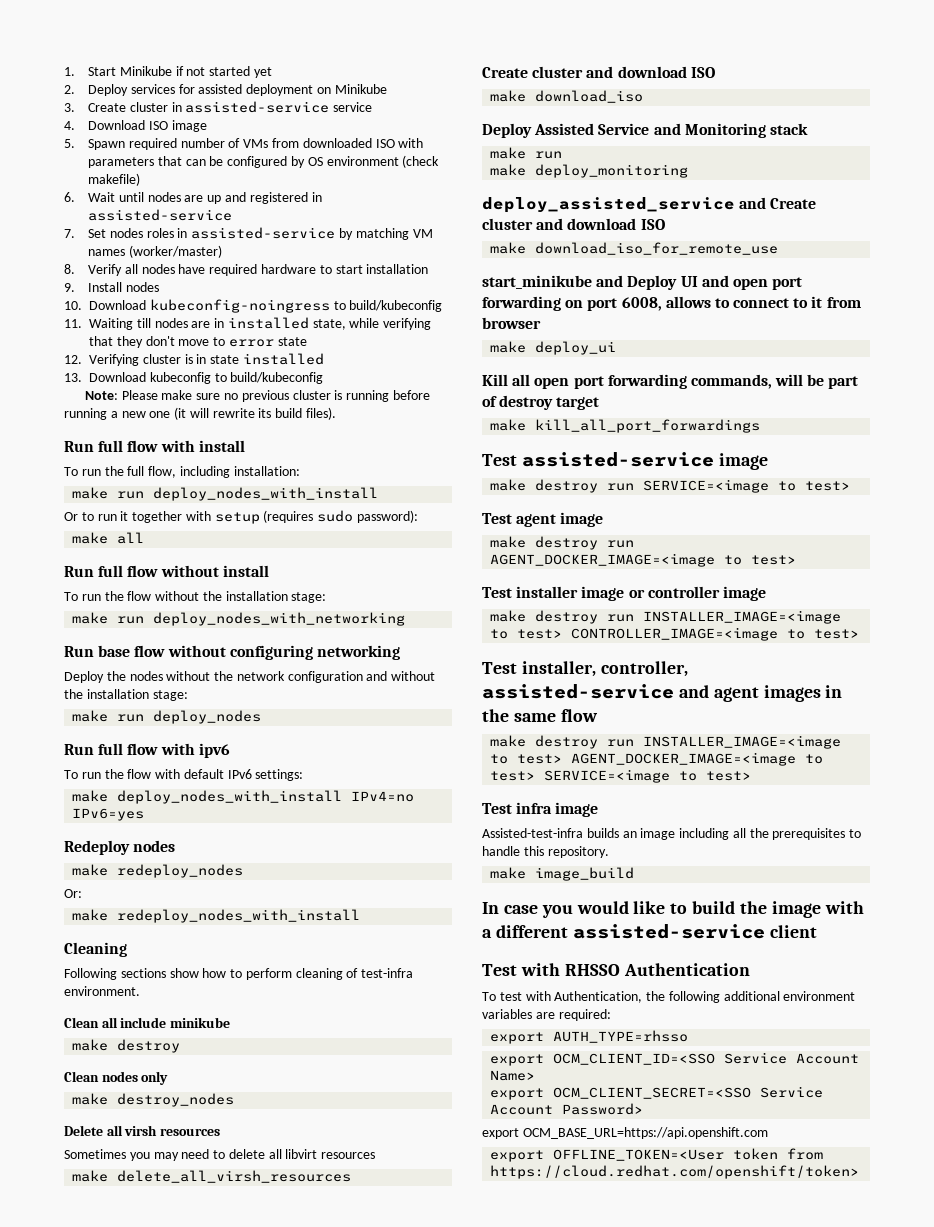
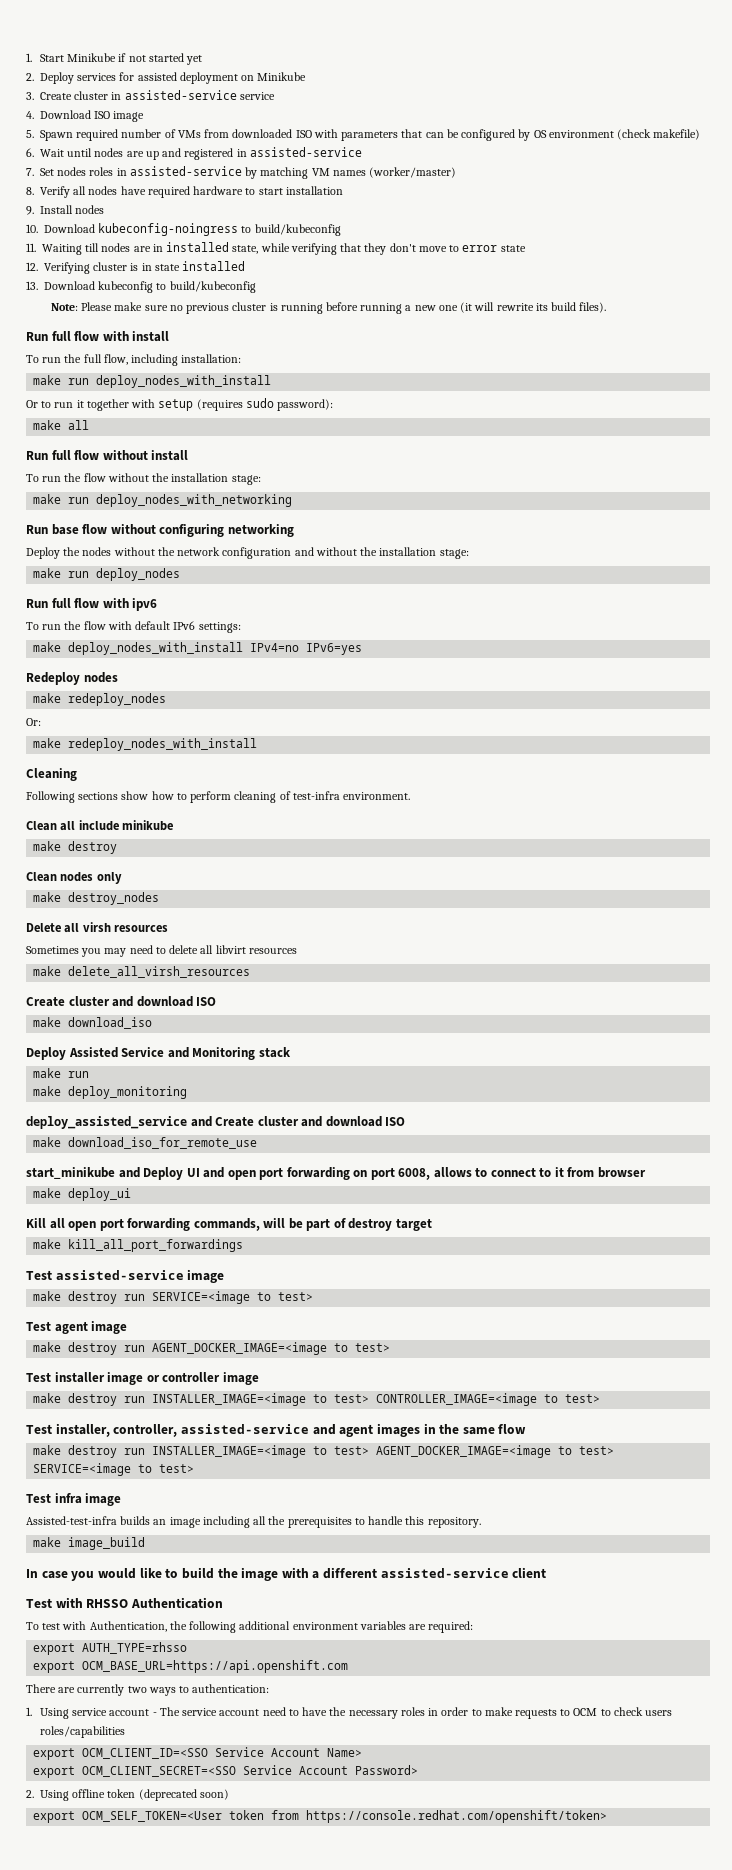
+ export OCM_BASE_URL=https://api.openshift.com
+ There are currently two ways to authentication:
+ 1. Using service account - The service account need to have the necessary roles in order to make requests to OCM to check users roles/capabilities
- export OCM_BASE_URL=https://api.openshift.com
- export OFFLINE_TOKEN=<User token from https://cloud.redhat.com/openshift/token>
+ 2. Using offline token (deprecated soon)
+ export OCM_SELF_TOKEN=<User token from https://console.redhat.com/openshift/token>

